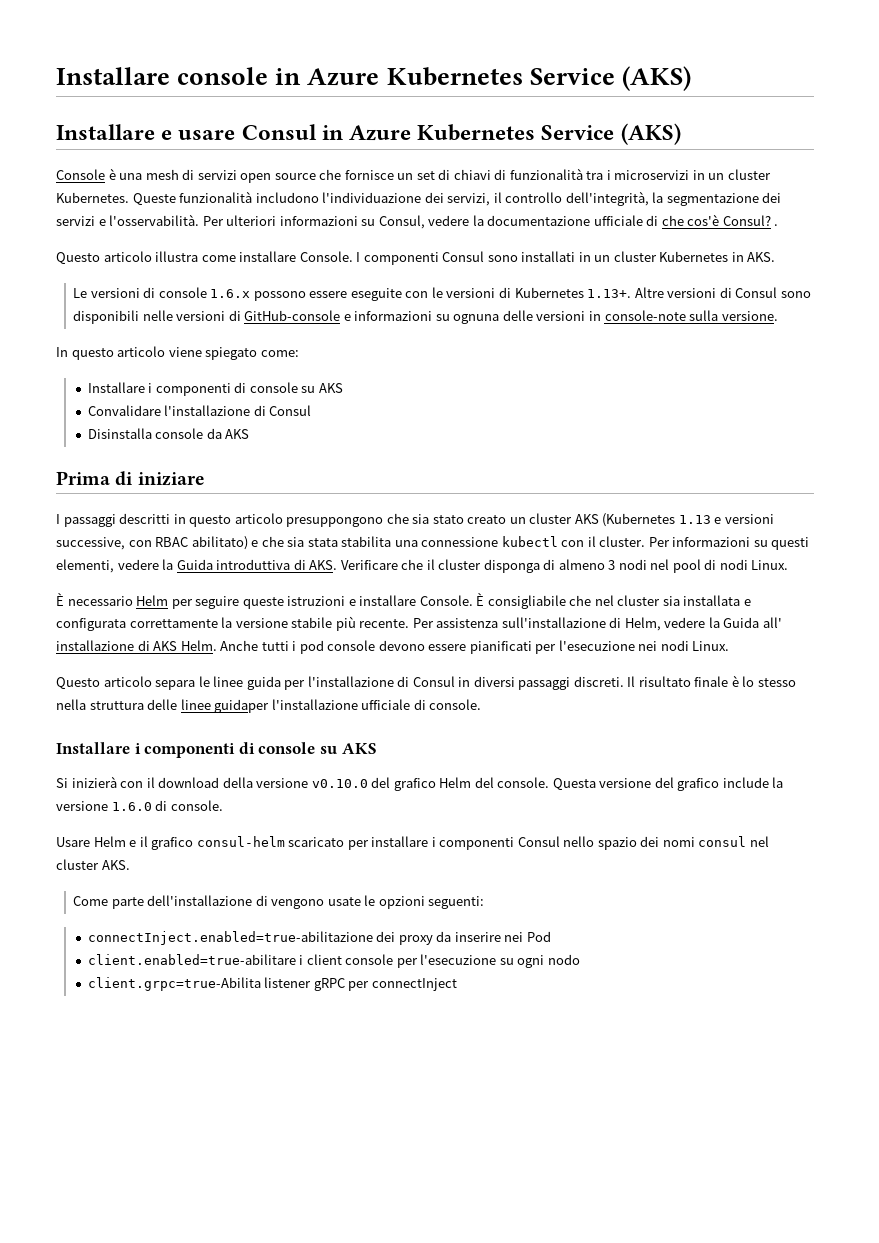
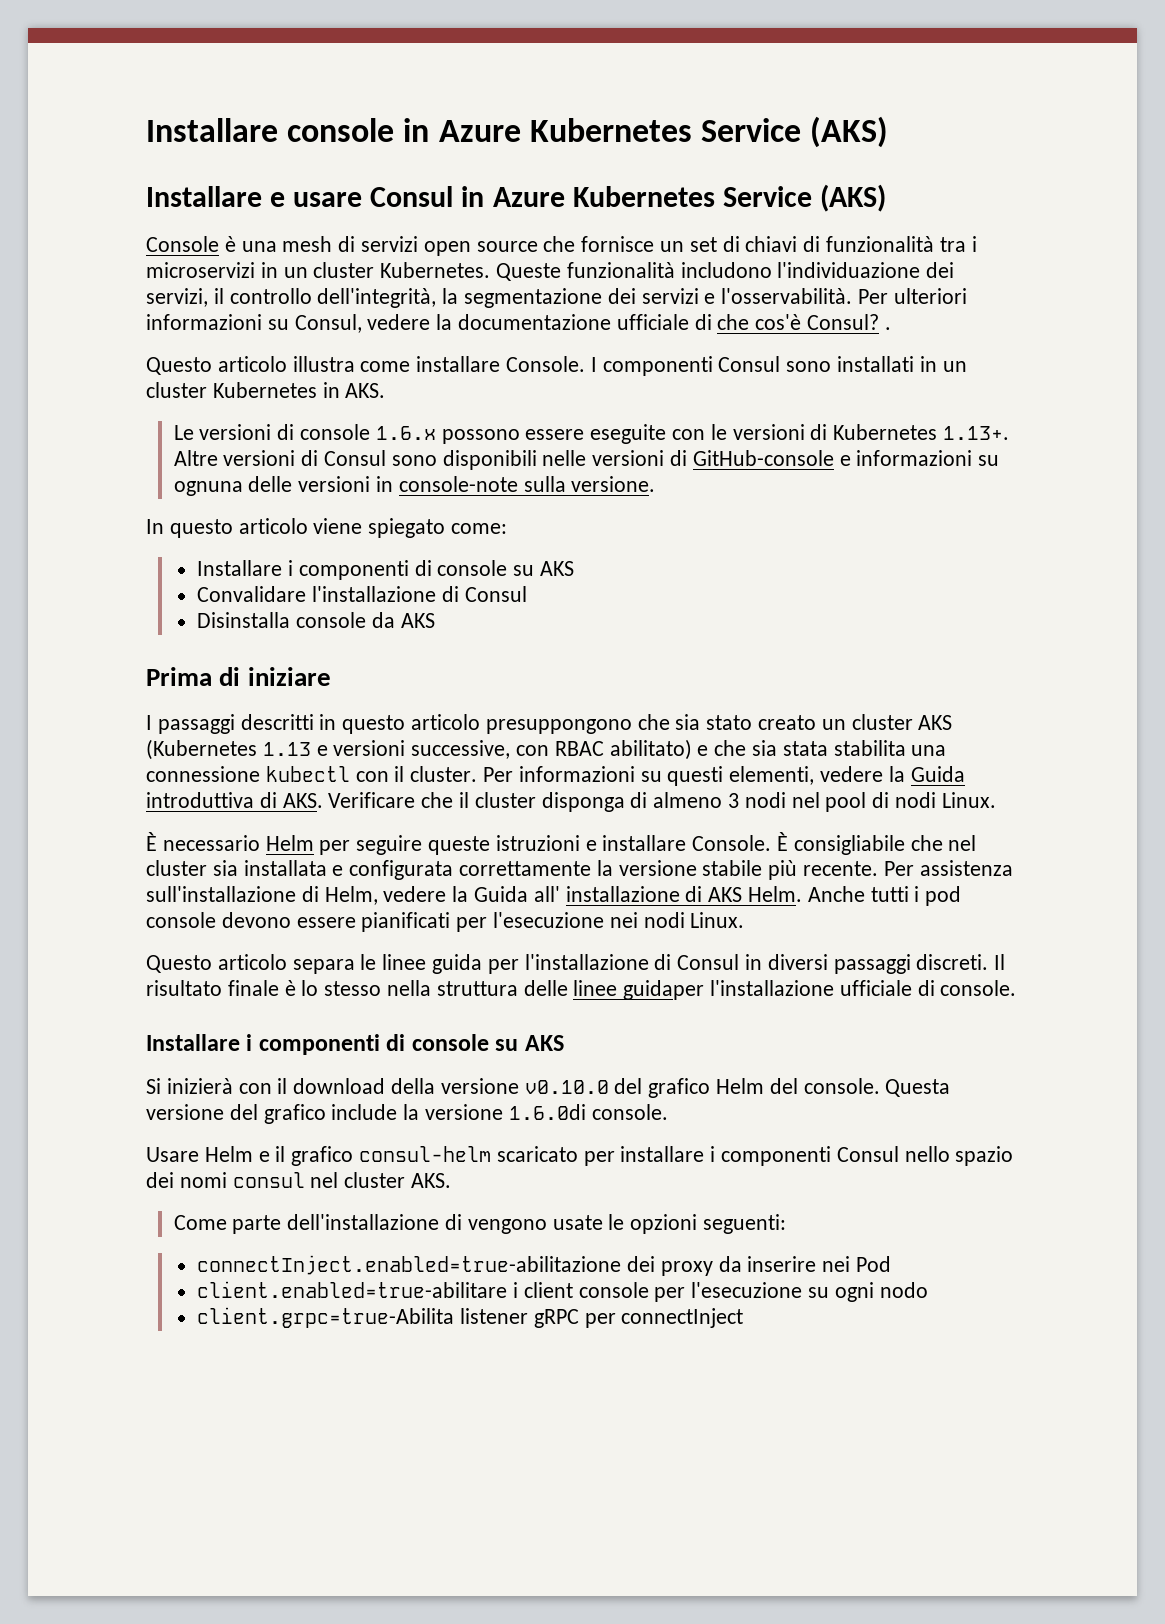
- Questa versione del grafico include la versione 1.6.0 di console.
+ Questa versione del grafico include la versione 1.6.0di console.

